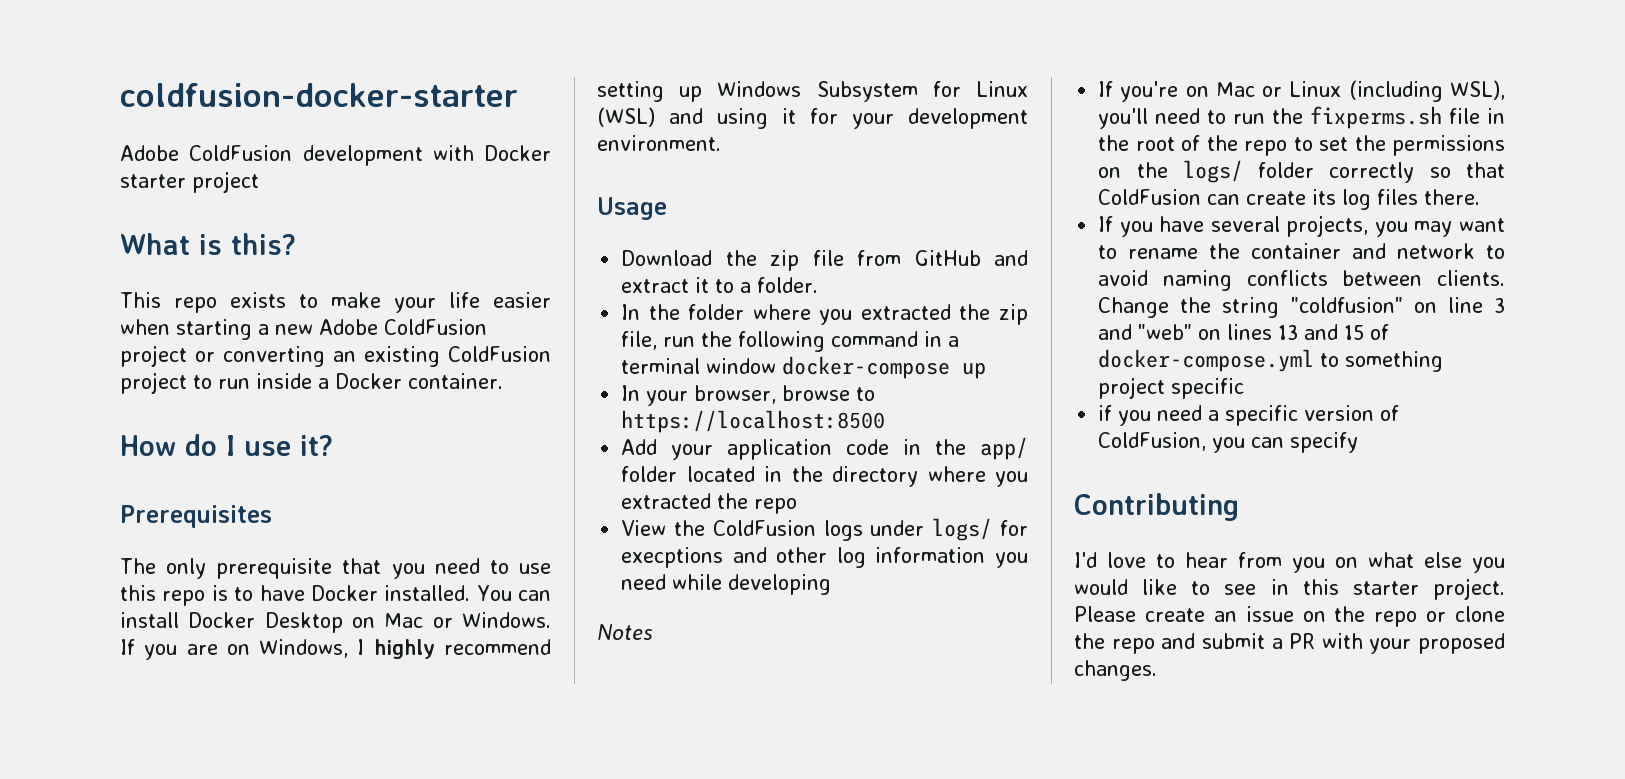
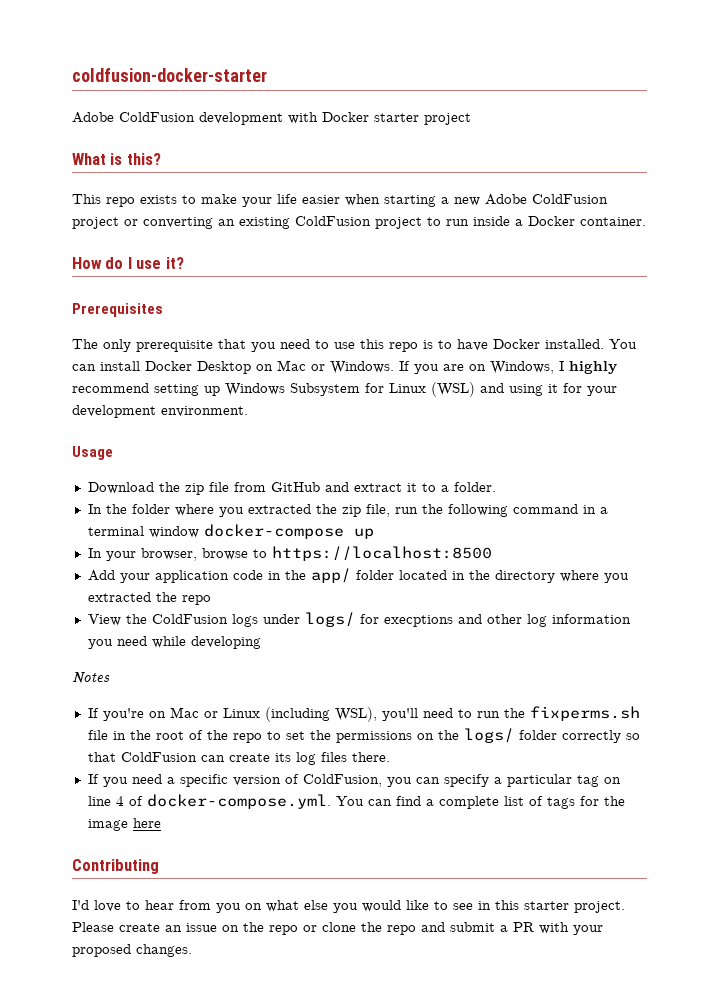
- If you have several projects, you may want to rename the container and network to avoid naming conflicts between clients. Change the string "coldfusion" on line 3 and "web" on lines 13 and 15 of docker-compose.yml to something project specific
- if you need a specific version of ColdFusion, you can specify
+ If you need a specific version of ColdFusion, you can specify a particular tag on line 4 of docker-compose.yml. You can find a complete list of tags for the image here

